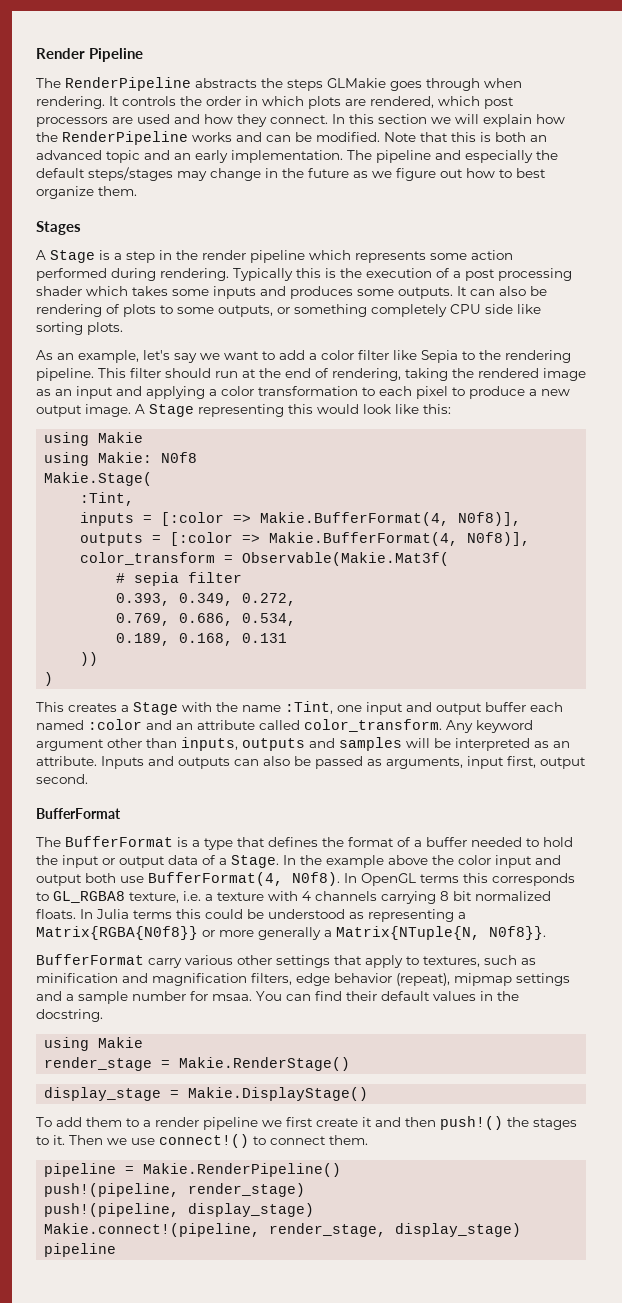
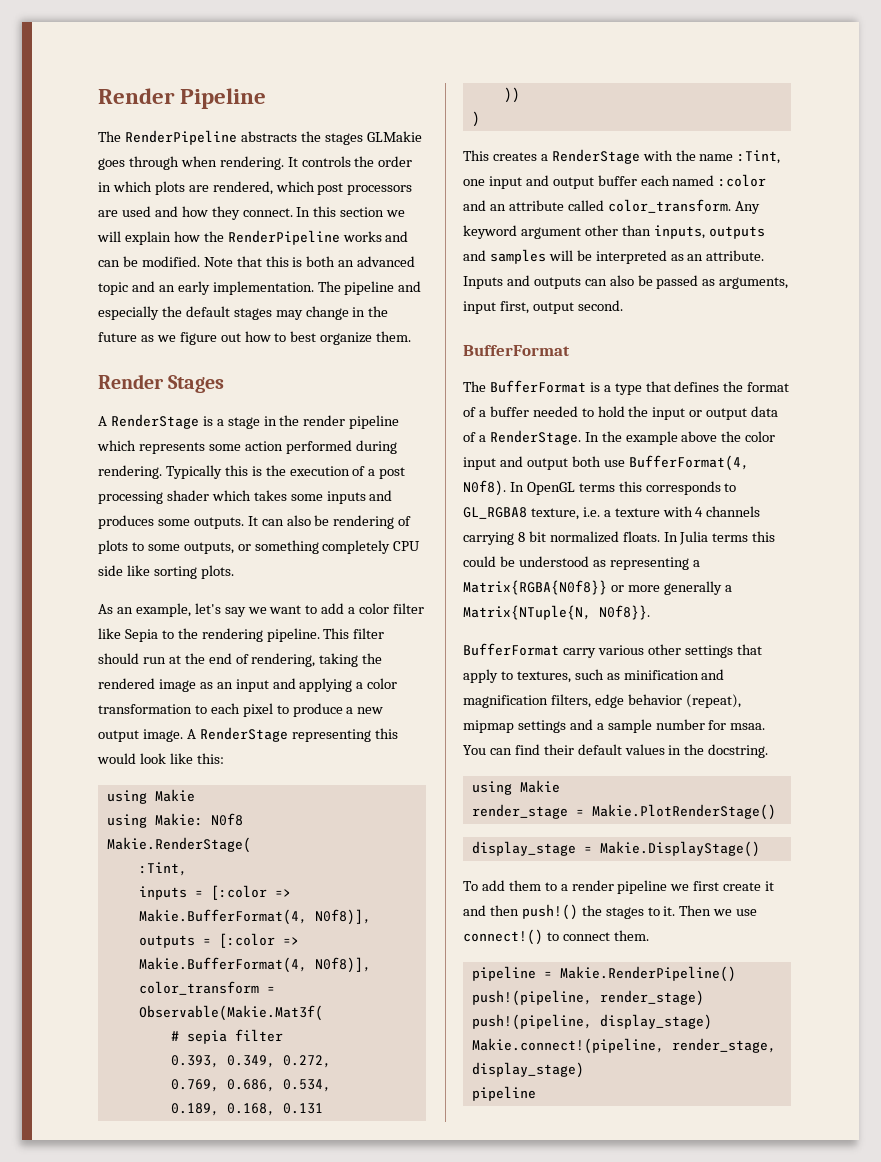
- The RenderPipeline abstracts the steps GLMakie goes through when rendering.
+ The RenderPipeline abstracts the stages GLMakie goes through when rendering.
- The pipeline and especially the default steps/stages may change in the future as we figure out how to best organize them.
+ The pipeline and especially the default stages may change in the future as we figure out how to best organize them.
- Stages
+ Render Stages
- A Stage is a step in the render pipeline which represents some action performed during rendering.
+ A RenderStage is a stage in the render pipeline which represents some action performed during rendering.
- A Stage representing this would look like this:
+ A RenderStage representing this would look like this:
- Makie.Stage(
+ Makie.RenderStage(
- This creates a Stage with the name :Tint, one input and output buffer each named :color and an attribute called color_transform.
+ This creates a RenderStage with the name :Tint, one input and output buffer each named :color and an attribute called color_transform.
- The BufferFormat is a type that defines the format of a buffer needed to hold the input or output data of a Stage.
+ The BufferFormat is a type that defines the format of a buffer needed to hold the input or output data of a RenderStage.
- render_stage = Makie.RenderStage()
+ render_stage = Makie.PlotRenderStage()

